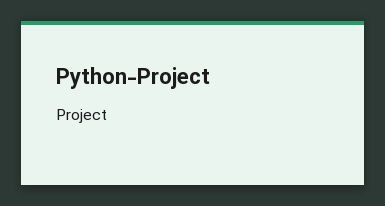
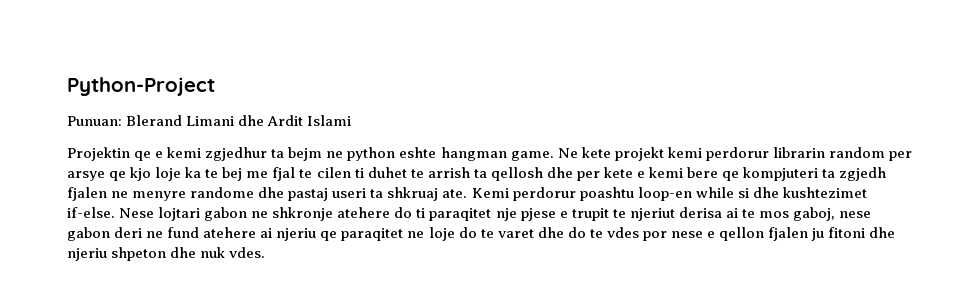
- Project
+ Punuan: Blerand Limani dhe Ardit Islami
+ Projektin qe e kemi zgjedhur ta bejm ne python eshte hangman game. Ne kete projekt kemi perdorur librarin random per arsye qe kjo loje ka te bej me fjal te cilen ti duhet te arrish ta qellosh dhe per kete e kemi bere qe kompjuteri ta zgjedh fjalen ne menyre randome dhe pastaj useri ta shkruaj ate. Kemi perdorur poashtu loop-en while si dhe kushtezimet if-else. Nese lojtari gabon ne shkronje atehere do ti paraqitet nje pjese e trupit te njeriut derisa ai te mos gaboj, nese gabon deri ne fund atehere ai njeriu qe paraqitet ne loje do te varet dhe do te vdes por nese e qellon fjalen ju fitoni dhe njeriu shpeton dhe nuk vdes.

